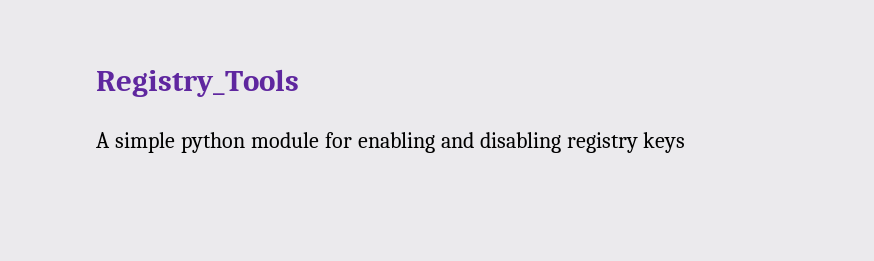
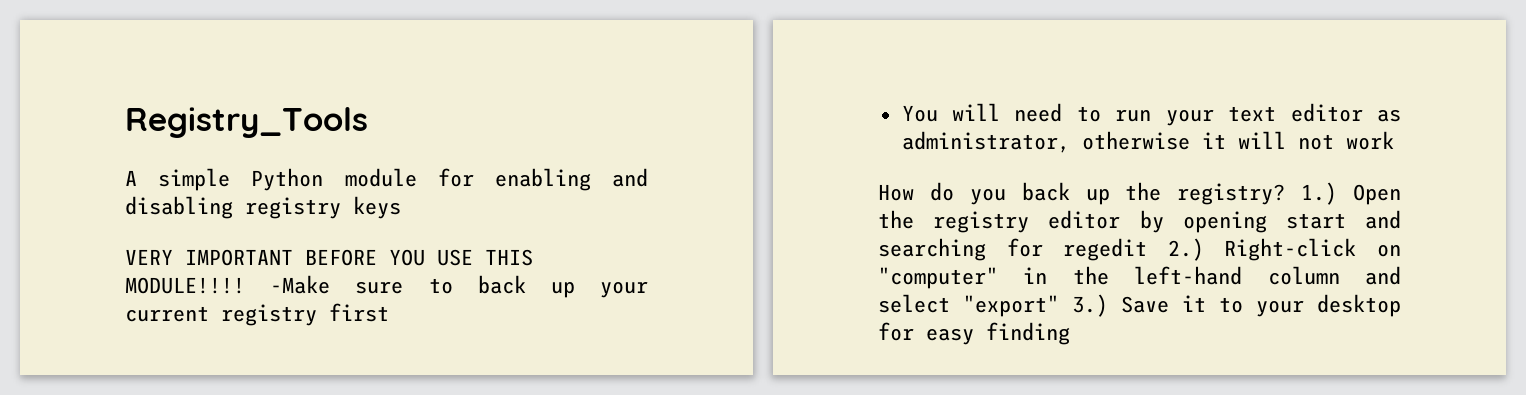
- A simple python module for enabling and disabling registry keys
+ A simple Python module for enabling and disabling registry keys
+ VERY IMPORTANT BEFORE YOU USE THIS MODULE!!!! -Make sure to back up your current registry first
+ You will need to run your text editor as administrator, otherwise it will not work
+ How do you back up the registry? 1.) Open the registry editor by opening start and searching for regedit 2.) Right-click on "computer" in the left-hand column and select "export" 3.) Save it to your desktop for easy finding

